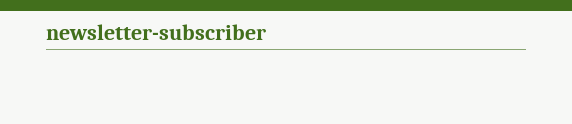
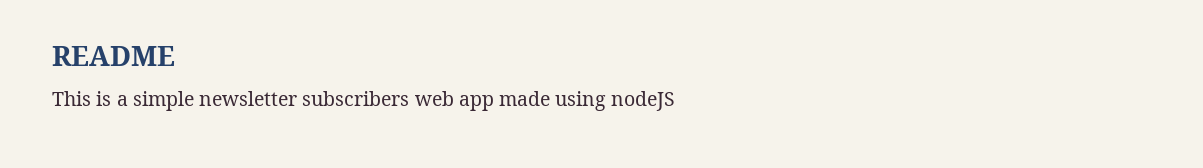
- newsletter-subscriber
+ README
+ This is a simple newsletter subscribers web app made using nodeJS

